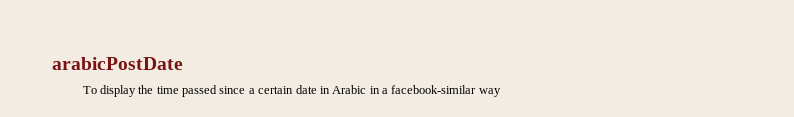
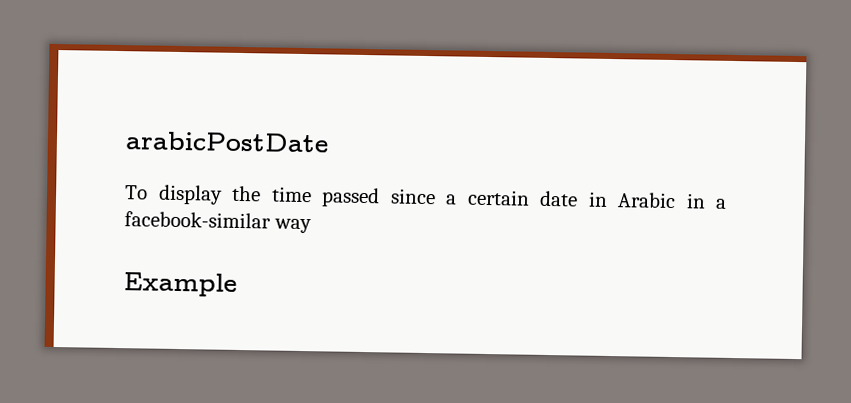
+ Example

